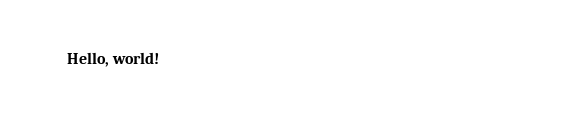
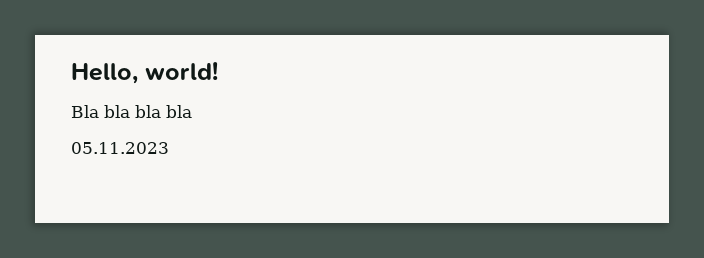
+ Bla bla bla bla
+ 05.11.2023

